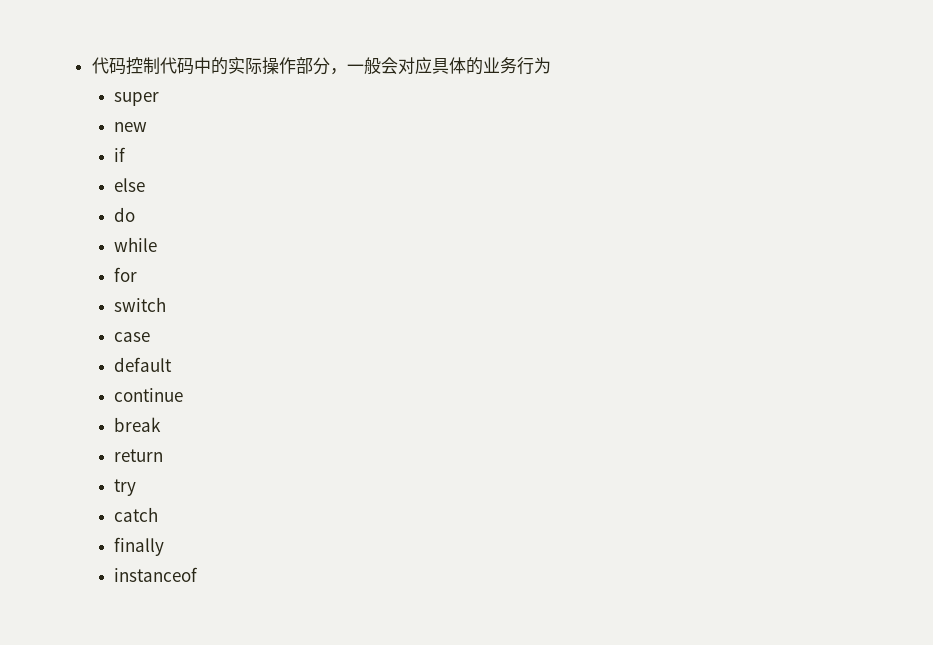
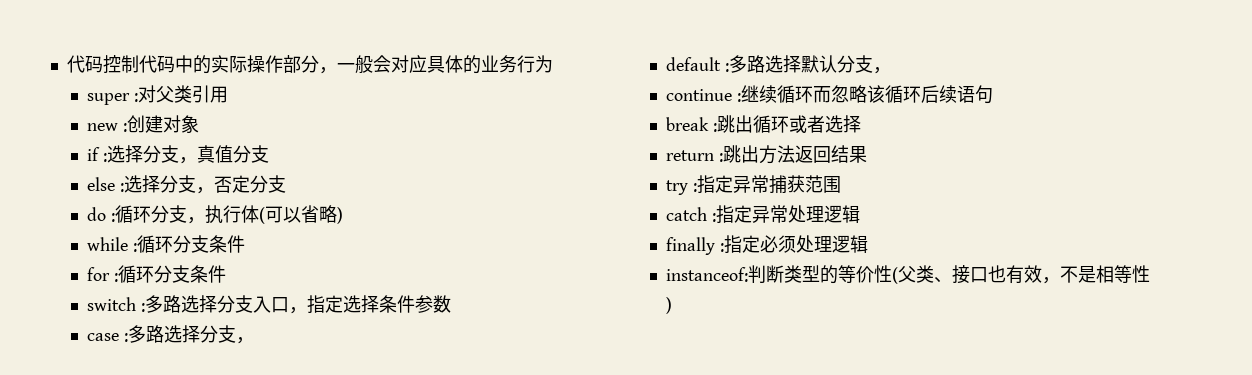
- super
- new
- if
- else
- do
- while
- for
- switch
- case
- default
- continue
- break
- return
- try
- catch
- finally
- instanceof
+ super :对父类引用
+ new :创建对象
+ if :选择分支，真值分支
+ else :选择分支，否定分支
+ do :循环分支，执行体(可以省略)
+ while :循环分支条件
+ for :循环分支条件
+ switch :多路选择分支入口，指定选择条件参数
+ case :多路选择分支，
+ default :多路选择默认分支，
+ continue :继续循环而忽略该循环后续语句
+ break :跳出循环或者选择
+ return :跳出方法返回结果
+ try :指定异常捕获范围
+ catch :指定异常处理逻辑
+ finally :指定必须处理逻辑
+ instanceof:判断类型的等价性(父类、接口也有效，不是相等性)

